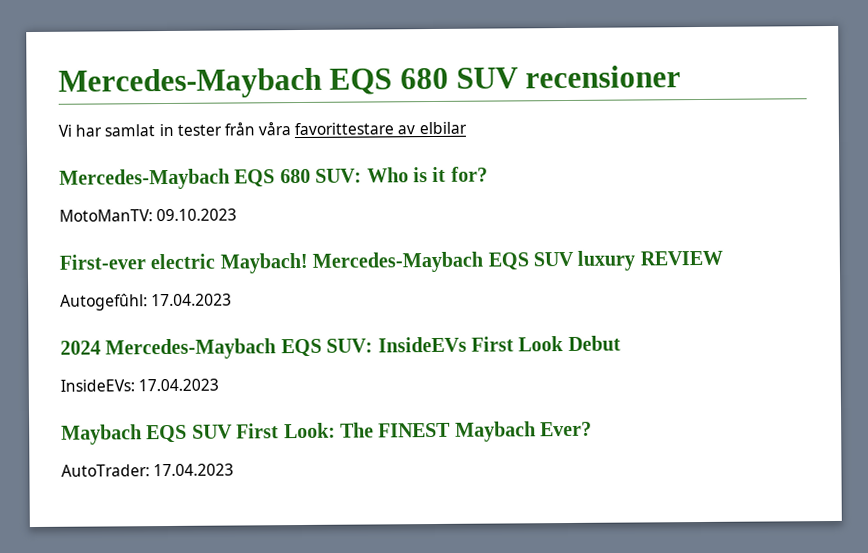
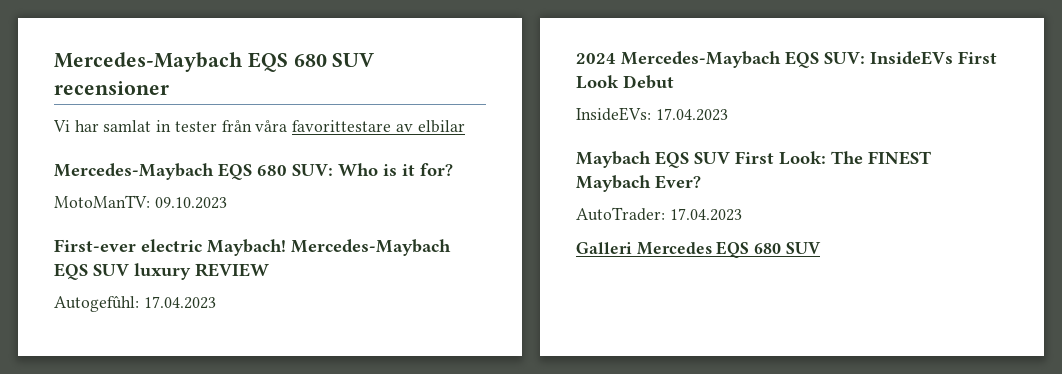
+ Galleri Mercedes EQS 680 SUV

